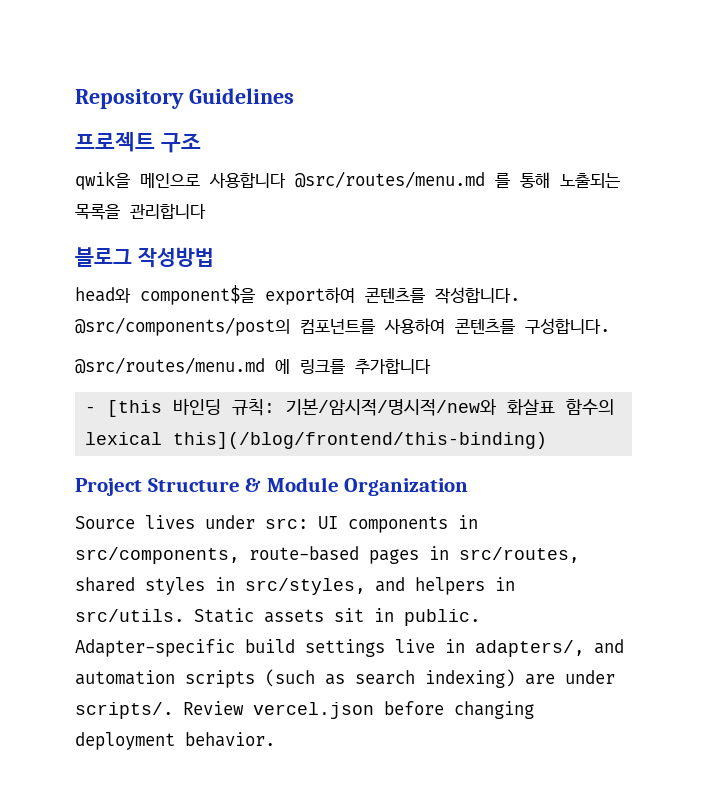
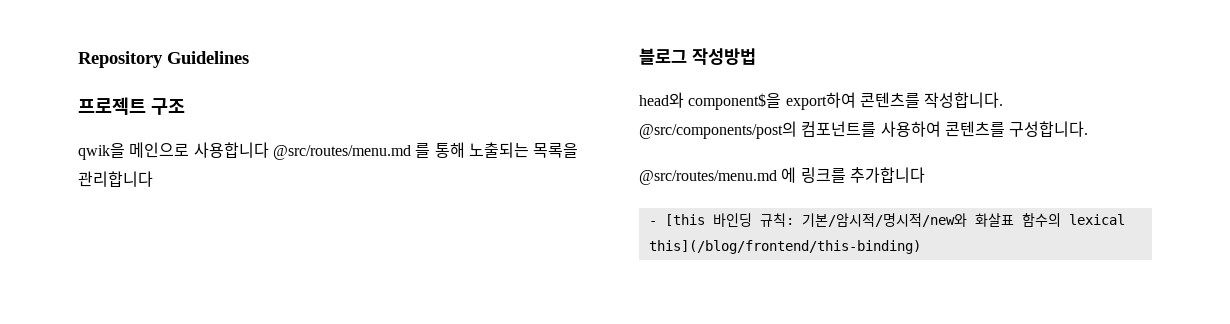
- Project Structure & Module Organization
- Source lives under src: UI components in src/components, route-based pages in src/routes, shared styles in src/styles, and helpers in src/utils. Static assets sit in public. Adapter-specific build settings live in adapters/, and automation scripts (such as search indexing) are under scripts/. Review vercel.json before changing deployment behavior.

